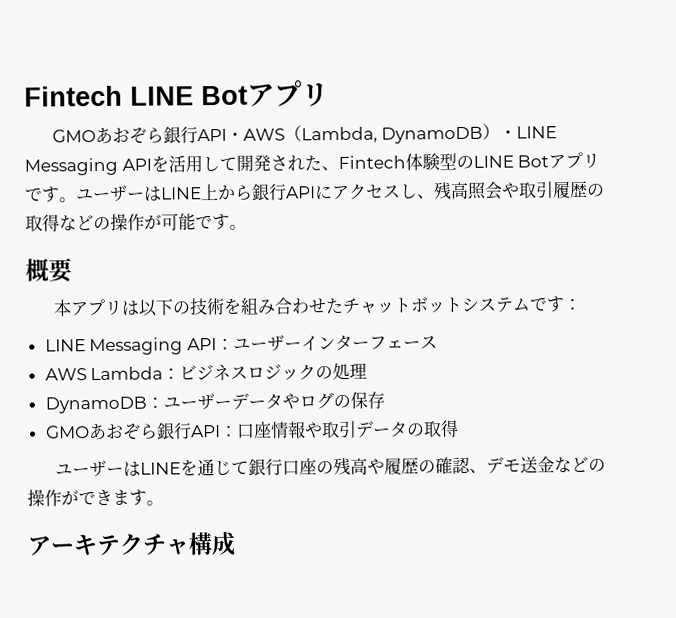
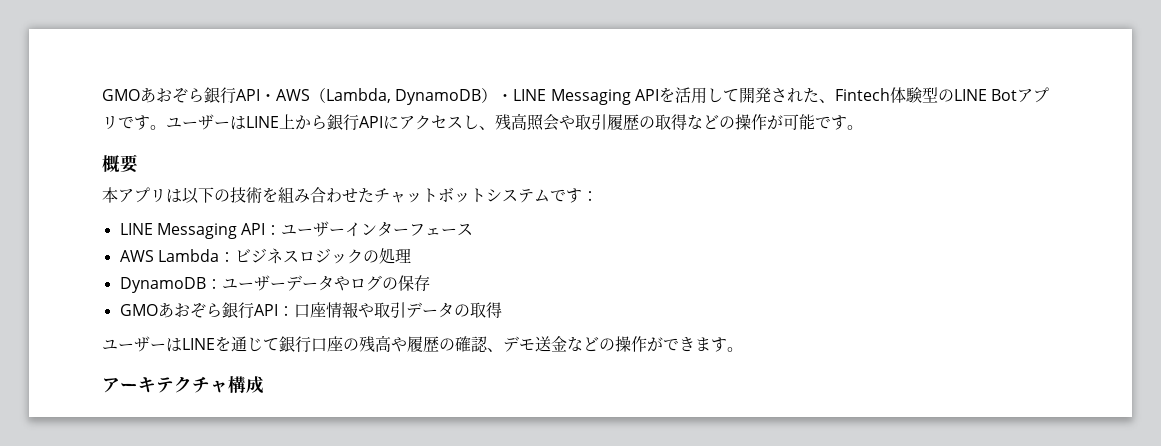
- Fintech LINE Botアプリ

